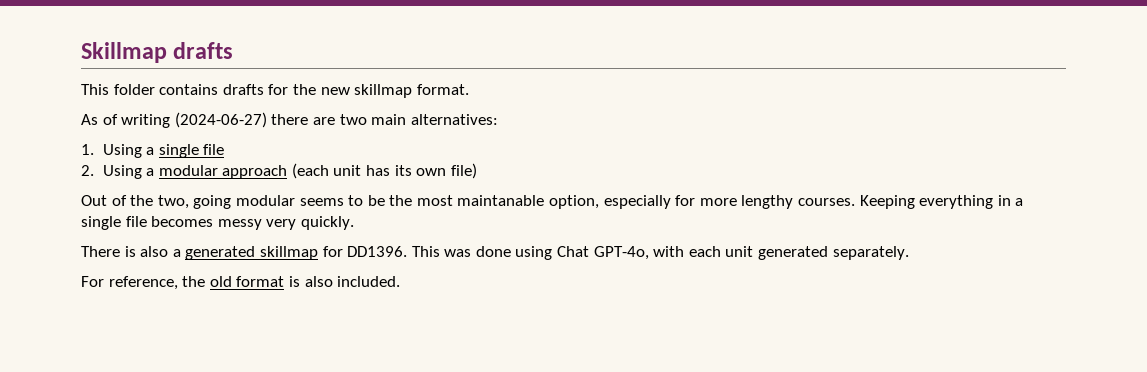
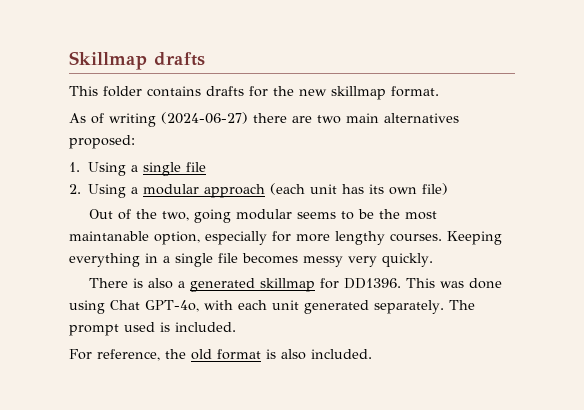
- As of writing (2024-06-27) there are two main alternatives:
+ As of writing (2024-06-27) there are two main alternatives proposed:
+ The prompt used is included.

